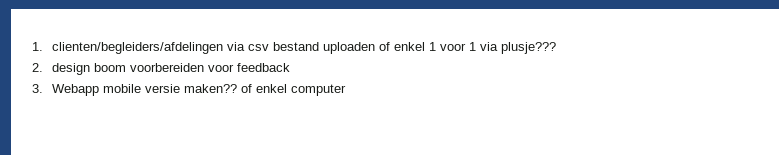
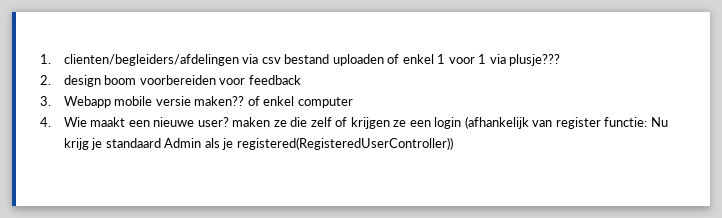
+ 4. Wie maakt een nieuwe user? maken ze die zelf of krijgen ze een login (afhankelijk van register functie: Nu krijg je standaard Admin als je registered(RegisteredUserController))

